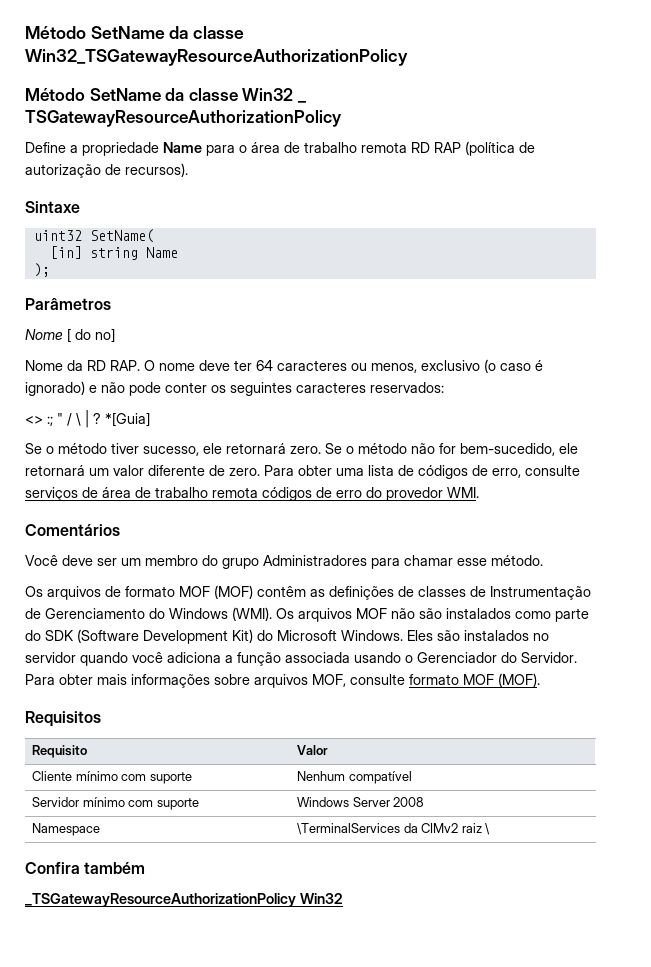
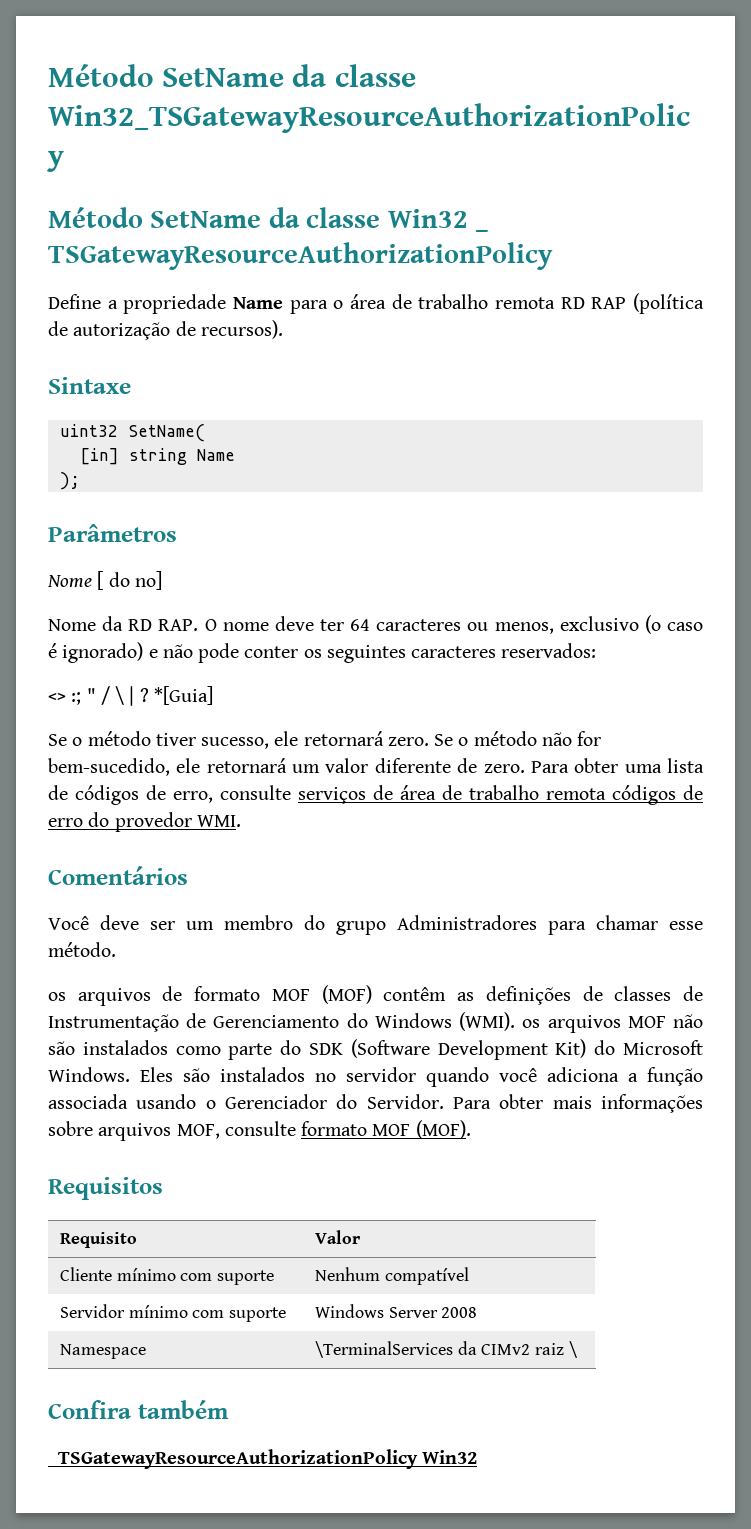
- Os arquivos de formato MOF (MOF) contêm as definições de classes de Instrumentação de Gerenciamento do Windows (WMI). Os arquivos MOF não são instalados como parte do SDK (Software Development Kit) do Microsoft Windows.
+ os arquivos de formato MOF (MOF) contêm as definições de classes de Instrumentação de Gerenciamento do Windows (WMI). os arquivos MOF não são instalados como parte do SDK (Software Development Kit) do Microsoft Windows.

